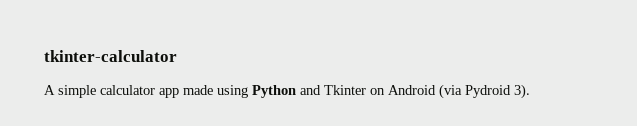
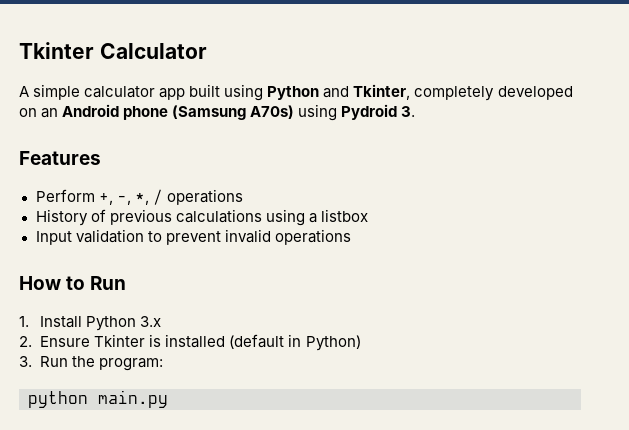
- tkinter-calculator
+ Tkinter Calculator
- A simple calculator app made using Python and Tkinter on Android (via Pydroid 3).
+ A simple calculator app built using Python and Tkinter, completely developed on an Android phone (Samsung A70s) using Pydroid 3.
+ Features
+ Perform +, -, *, / operations
+ History of previous calculations using a listbox
+ Input validation to prevent invalid operations
+ How to Run
+ 1. Install Python 3.x
+ 2. Ensure Tkinter is installed (default in Python)
+ 3. Run the program:
+ python main.py

